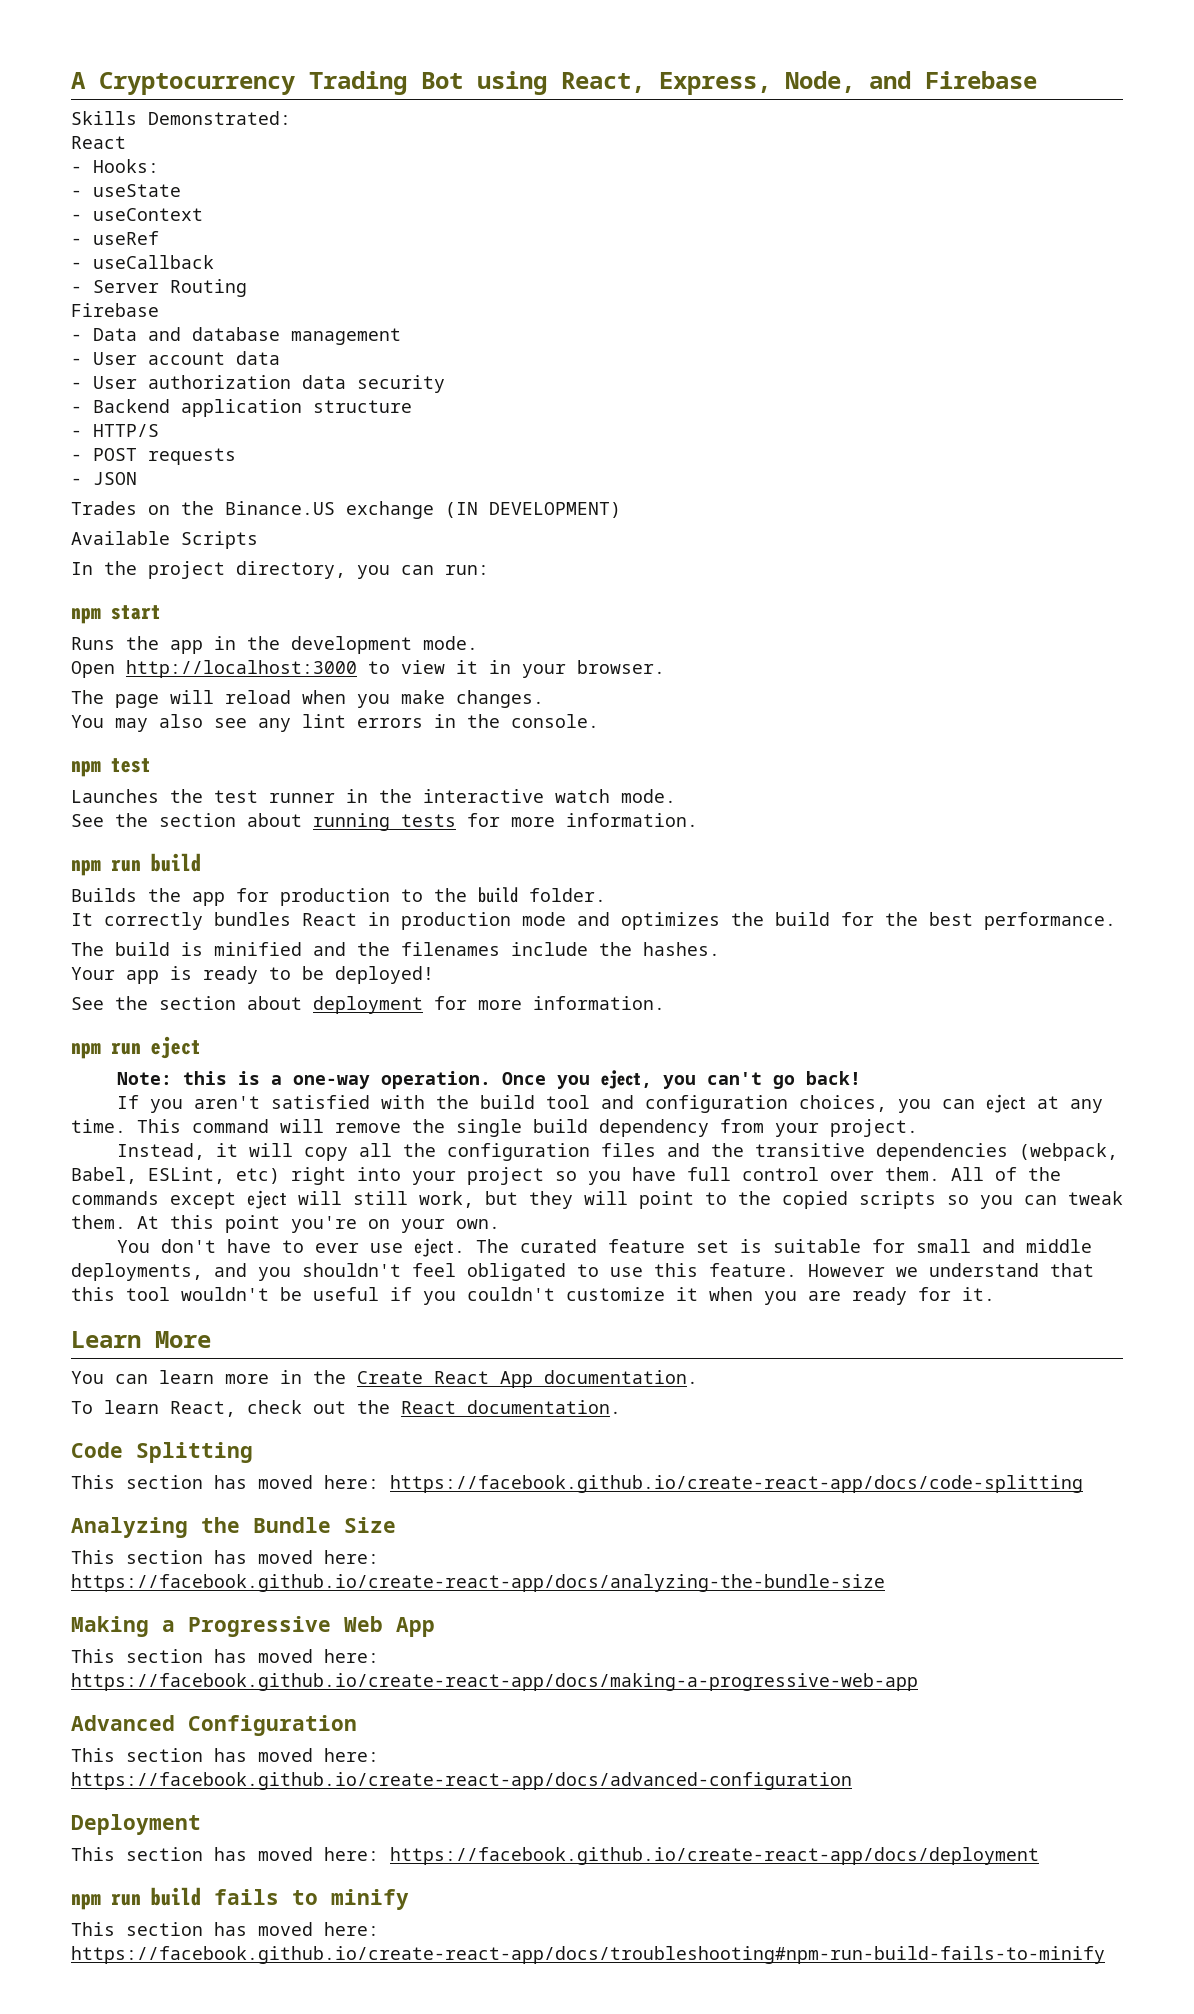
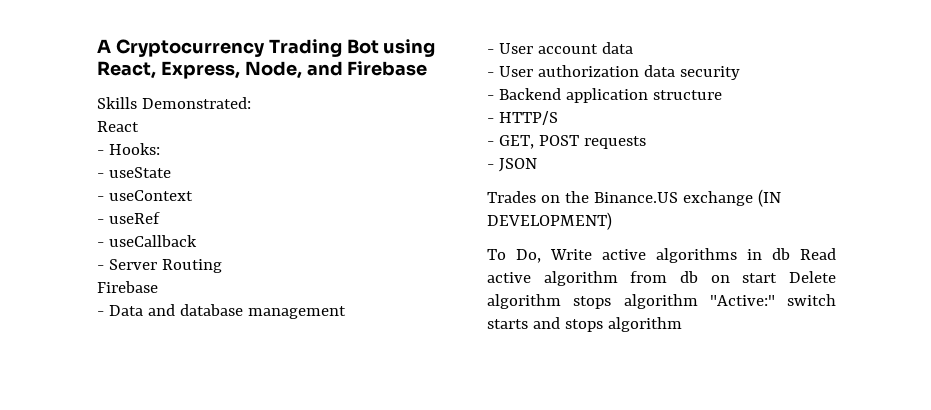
- - POST requests
+ - GET, POST requests
- Available Scripts
- In the project directory, you can run:
- npm start
- Runs the app in the development mode.
- Open http://localhost:3000 to view it in your browser.
- The page will reload when you make changes.
- You may also see any lint errors in the console.
- npm test
- Launches the test runner in the interactive watch mode.
- See the section about running tests for more information.
- npm run build
- Builds the app for production to the build folder.
- It correctly bundles React in production mode and optimizes the build for the best performance.
- The build is minified and the filenames include the hashes.
- Your app is ready to be deployed!
- See the section about deployment for more information.
- npm run eject
- Note: this is a one-way operation. Once you eject, you can't go back!
- If you aren't satisfied with the build tool and configuration choices, you can eject at any time. This command will remove the single build dependency from your project.
- Instead, it will copy all the configuration files and the transitive dependencies (webpack, Babel, ESLint, etc) right into your project so you have full control over them. All of the commands except eject will still work, but they will point to the copied scripts so you can tweak them. At this point you're on your own.
- You don't have to ever use eject. The curated feature set is suitable for small and middle deployments, and you shouldn't feel obligated to use this feature. However we understand that this tool wouldn't be useful if you couldn't customize it when you are ready for it.
- Learn More
- You can learn more in the Create React App documentation.
- To learn React, check out the React documentation.
- Code Splitting
- This section has moved here: https://facebook.github.io/create-react-app/docs/code-splitting
- Analyzing the Bundle Size
- This section has moved here: https://facebook.github.io/create-react-app/docs/analyzing-the-bundle-size
- Making a Progressive Web App
- This section has moved here: https://facebook.github.io/create-react-app/docs/making-a-progressive-web-app
- Advanced Configuration
- This section has moved here: https://facebook.github.io/create-react-app/docs/advanced-configuration
- Deployment
- This section has moved here: https://facebook.github.io/create-react-app/docs/deployment
- npm run build fails to minify
- This section has moved here: https://facebook.github.io/create-react-app/docs/troubleshooting#npm-run-build-fails-to-minify
+ To Do, Write active algorithms in db Read active algorithm from db on start Delete algorithm stops algorithm "Active:" switch starts and stops algorithm

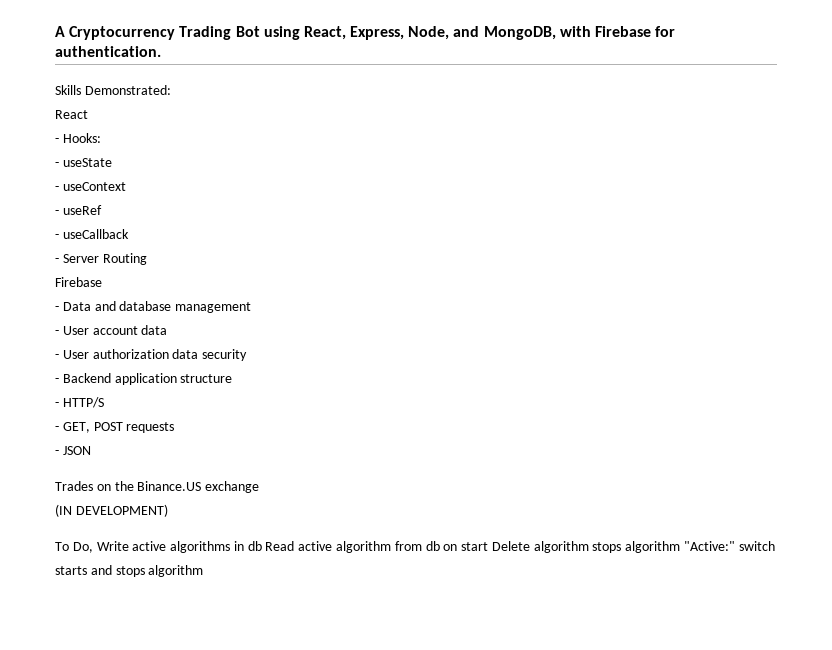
- A Cryptocurrency Trading Bot using React, Express, Node, and Firebase
+ A Cryptocurrency Trading Bot using React, Express, Node, and MongoDB, with Firebase for authentication.
- Trades on the Binance.US exchange (IN DEVELOPMENT)
+ Trades on the Binance.US exchange
+ (IN DEVELOPMENT)

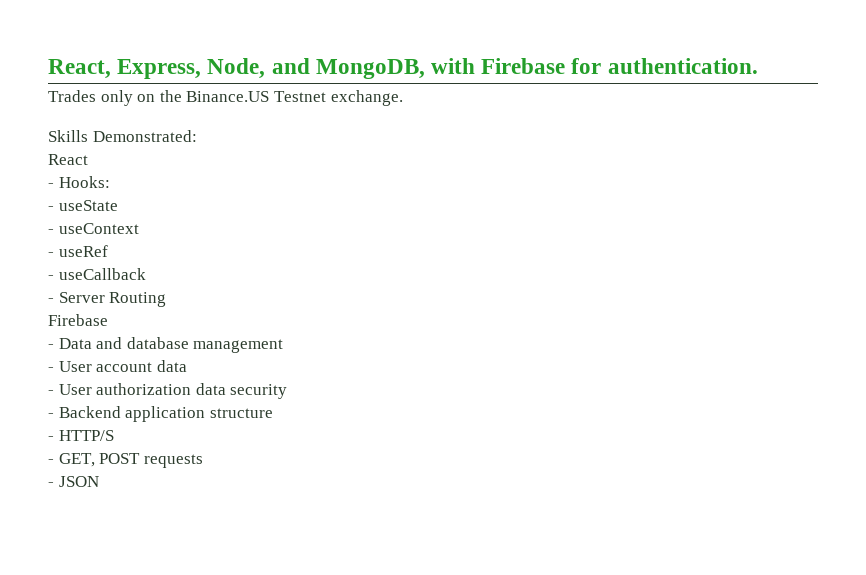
- A Cryptocurrency Trading Bot using React, Express, Node, and MongoDB, with Firebase for authentication.
+ React, Express, Node, and MongoDB, with Firebase for authentication.
+ Trades only on the Binance.US Testnet exchange.
- Trades on the Binance.US exchange
- (IN DEVELOPMENT)
- To Do, Write active algorithms in db Read active algorithm from db on start Delete algorithm stops algorithm "Active:" switch starts and stops algorithm

